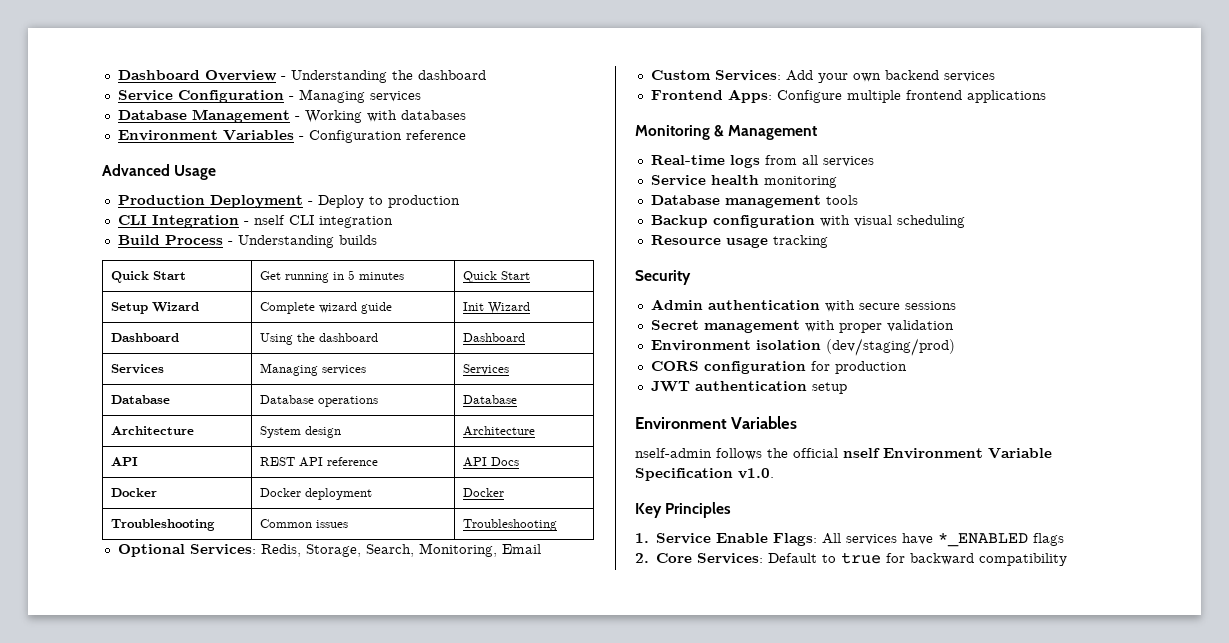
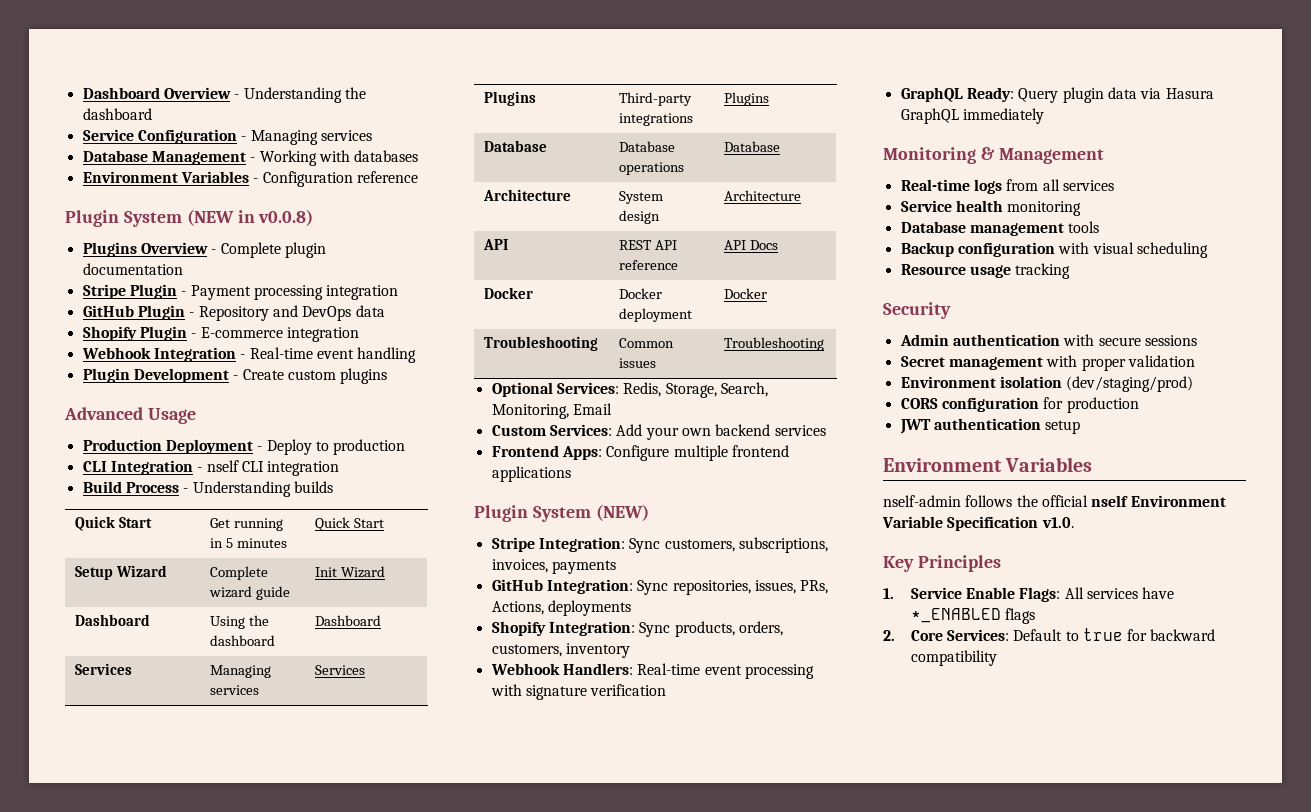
+ Plugin System (NEW in v0.0.8)
+ Plugins Overview - Complete plugin documentation
+ Stripe Plugin - Payment processing integration
+ GitHub Plugin - Repository and DevOps data
+ Shopify Plugin - E-commerce integration
+ Webhook Integration - Real-time event handling
+ Plugin Development - Create custom plugins
+ Plugins | Third-party integrations | Plugins
+ Plugin System (NEW)
+ Stripe Integration: Sync customers, subscriptions, invoices, payments
+ GitHub Integration: Sync repositories, issues, PRs, Actions, deployments
+ Shopify Integration: Sync products, orders, customers, inventory
+ Webhook Handlers: Real-time event processing with signature verification
+ GraphQL Ready: Query plugin data via Hasura GraphQL immediately

